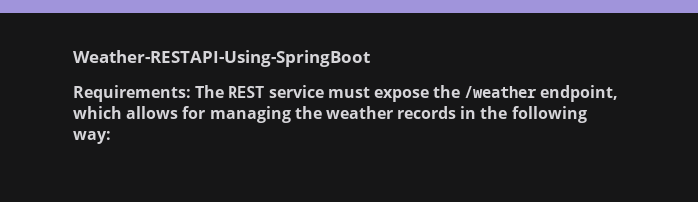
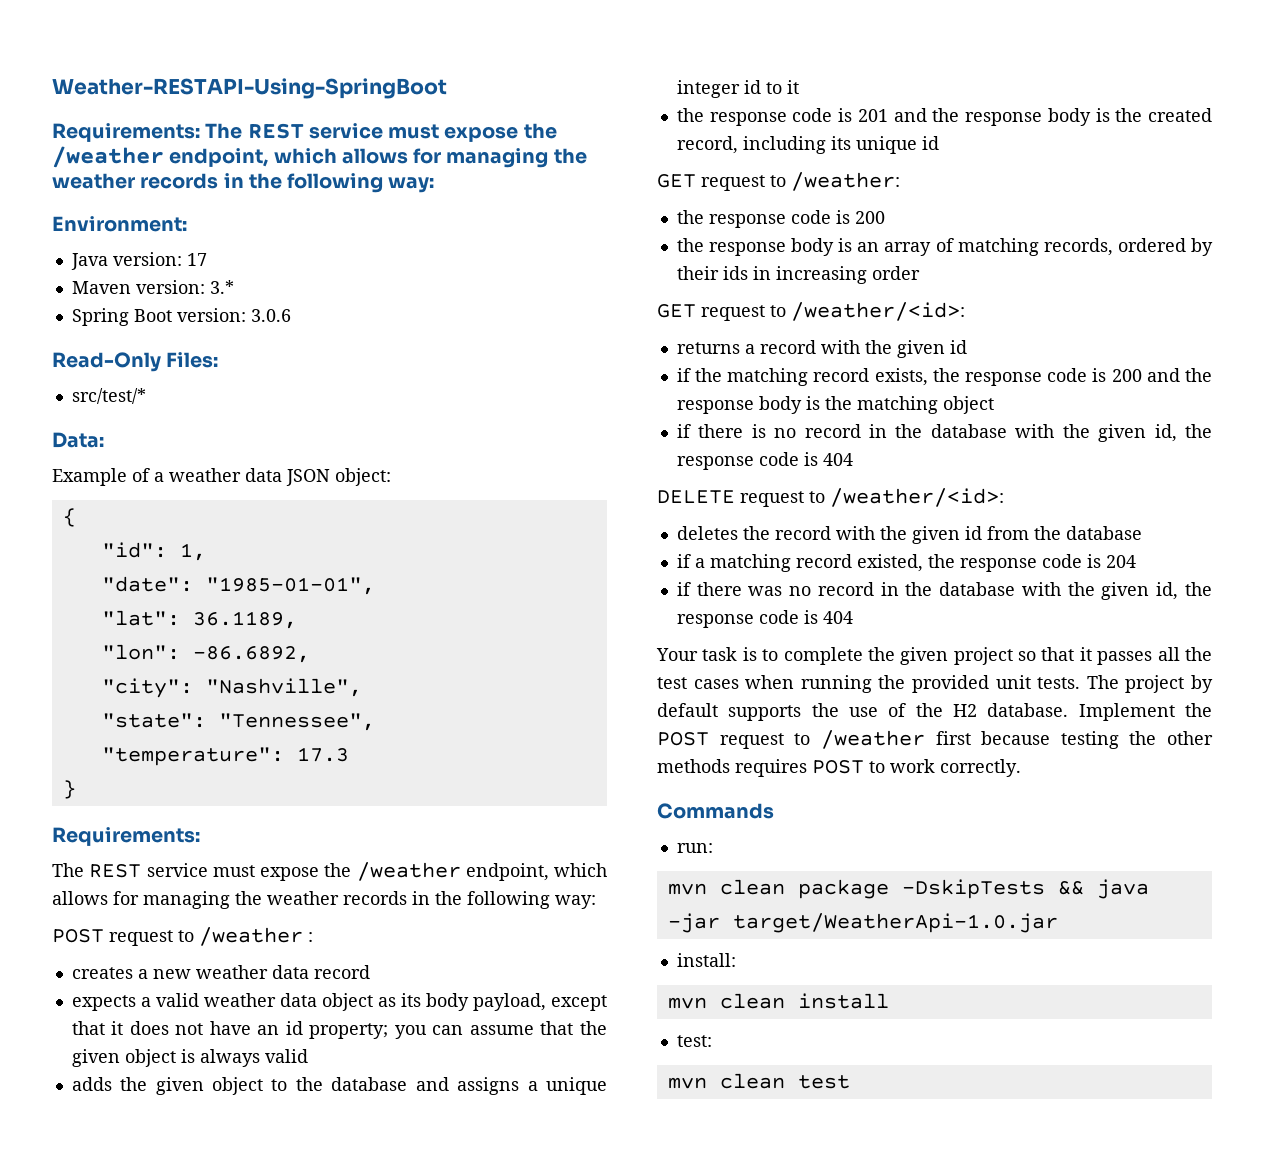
+ Environment:
+ Java version: 17
+ Maven version: 3.*
+ Spring Boot version: 3.0.6
+ Read-Only Files:
+ src/test/*
+ Data:
+ Example of a weather data JSON object:
+ {
+ "id": 1,
+ "date": "1985-01-01",
+ "lat": 36.1189,
+ "lon": -86.6892,
+ "city": "Nashville",
+ "state": "Tennessee",
+ "temperature": 17.3
+ }
+ Requirements:
+ The REST service must expose the /weather endpoint, which allows for managing the weather records in the following way:
+ POST request to /weather :
+ creates a new weather data record
+ expects a valid weather data object as its body payload, except that it does not have an id property; you can assume that the given object is always valid
+ adds the given object to the database and assigns a unique integer id to it
+ the response code is 201 and the response body is the created record, including its unique id
+ GET request to /weather:
+ the response code is 200
+ the response body is an array of matching records, ordered by their ids in increasing order
+ GET request to /weather/<id>:
+ returns a record with the given id
+ if the matching record exists, the response code is 200 and the response body is the matching object
+ if there is no record in the database with the given id, the response code is 404
+ DELETE request to /weather/<id>:
+ deletes the record with the given id from the database
+ if a matching record existed, the response code is 204
+ if there was no record in the database with the given id, the response code is 404
+ Your task is to complete the given project so that it passes all the test cases when running the provided unit tests. The project by default supports the use of the H2 database. Implement the POST request to /weather first because testing the other methods requires POST to work correctly.
+ Commands
+ run:
+ mvn clean package -DskipTests && java -jar target/WeatherApi-1.0.jar
+ install:
+ mvn clean install
+ test:
+ mvn clean test

